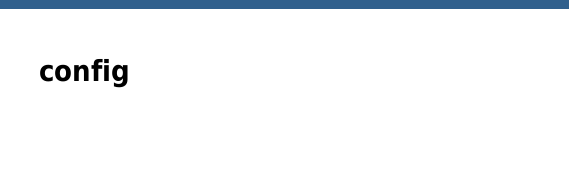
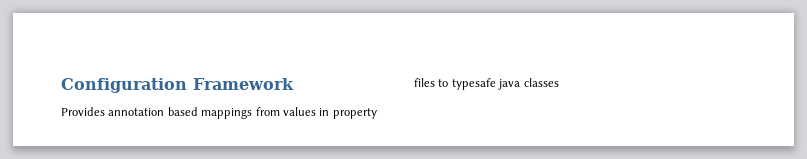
- config
+ Configuration Framework
+ Provides annotation based mappings from values in property files to typesafe java classes

